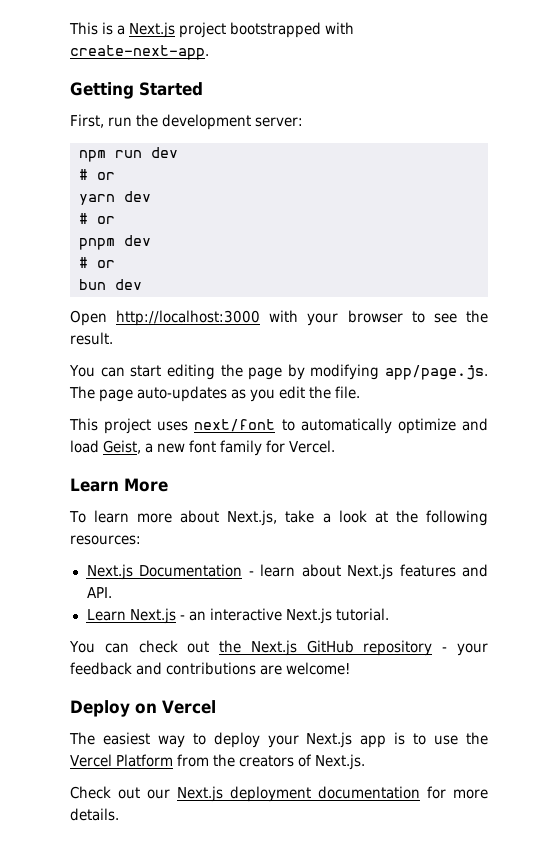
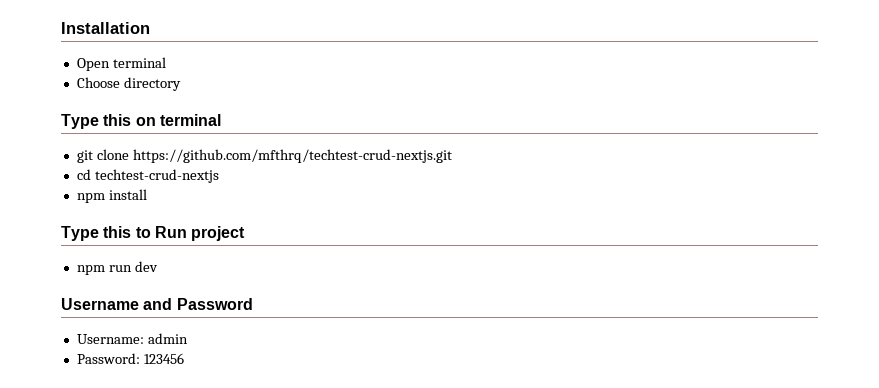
- This is a Next.js project bootstrapped with create-next-app.
- Getting Started
- First, run the development server:
+ Installation
+ Open terminal
+ Choose directory
+ Type this on terminal
+ git clone https://github.com/mfthrq/techtest-crud-nextjs.git
+ cd techtest-crud-nextjs
+ npm install
+ Type this to Run project
  npm run dev
- # or
- yarn dev
- # or
- pnpm dev
- # or
- bun dev
- Open http://localhost:3000 with your browser to see the result.
- You can start editing the page by modifying app/page.js. The page auto-updates as you edit the file.
- This project uses next/font to automatically optimize and load Geist, a new font family for Vercel.
- Learn More
- To learn more about Next.js, take a look at the following resources:
- Next.js Documentation - learn about Next.js features and API.
- Learn Next.js - an interactive Next.js tutorial.
- You can check out the Next.js GitHub repository - your feedback and contributions are welcome!
- Deploy on Vercel
- The easiest way to deploy your Next.js app is to use the Vercel Platform from the creators of Next.js.
- Check out our Next.js deployment documentation for more details.
+ Username and Password
+ Username: admin
+ Password: 123456

